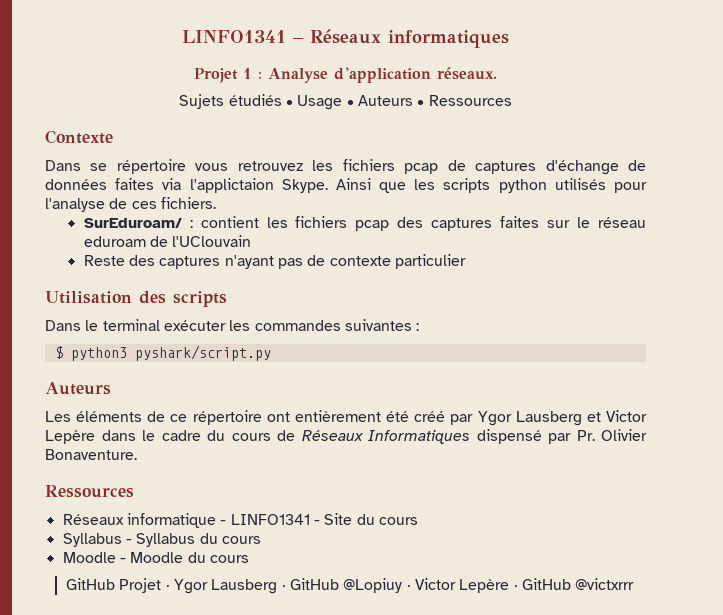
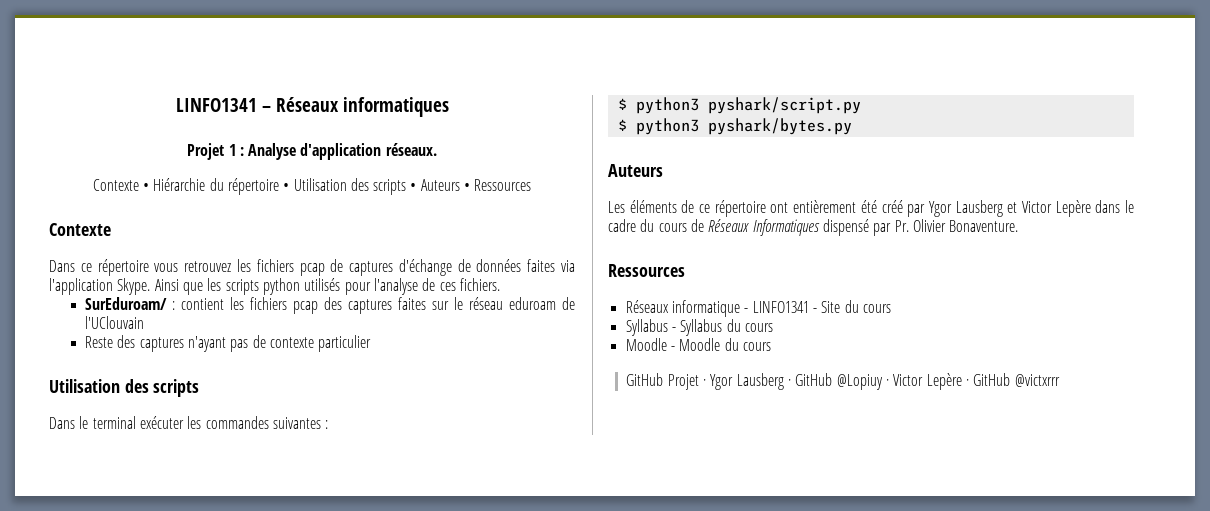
- Sujets étudiés • Usage • Auteurs • Ressources
+ Contexte • Hiérarchie du répertoire • Utilisation des scripts • Auteurs • Ressources
- Dans se répertoire vous retrouvez les fichiers pcap de captures d'échange de données faites via l'applictaion Skype.
+ Dans ce répertoire vous retrouvez les fichiers pcap de captures d'échange de données faites via l'application Skype.
+ $ python3 pyshark/bytes.py

